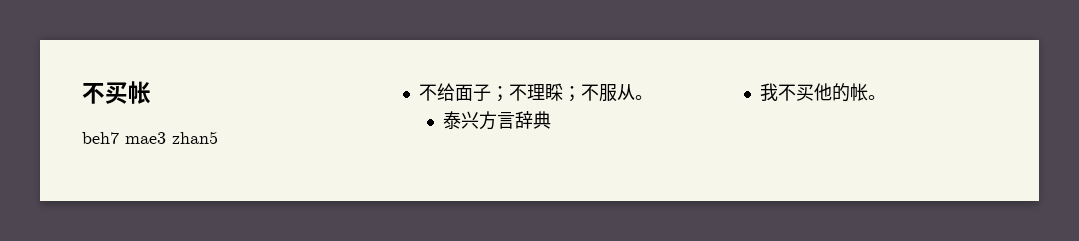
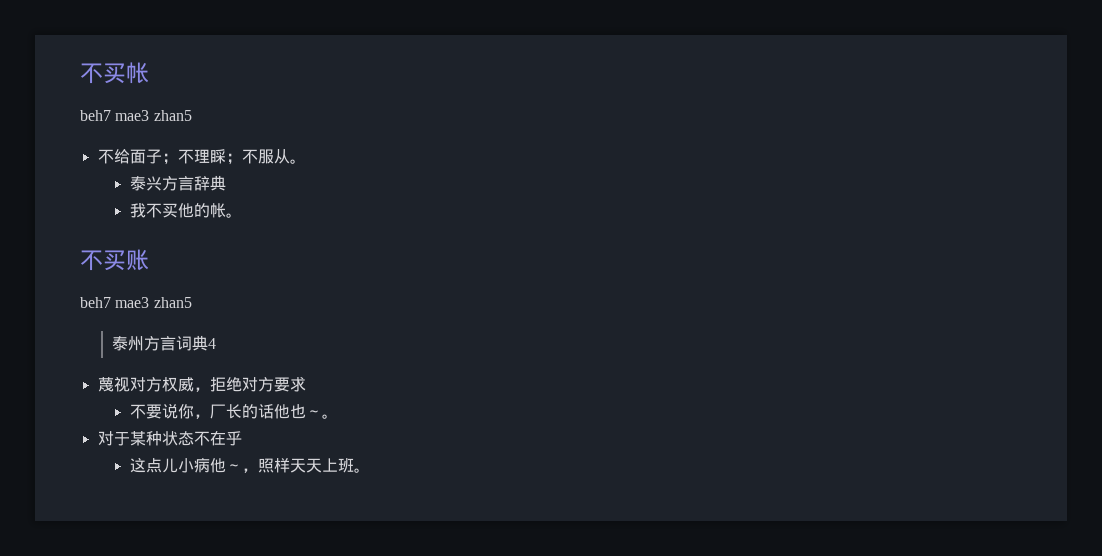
+ 不买账
+ beh7 mae3 zhan5
+ 泰州方言词典4
+ 蔑视对方权威，拒绝对方要求
+ 不要说你，厂长的话他也～。
+ 对于某种状态不在乎
+ 这点儿小病他～，照样天天上班。

